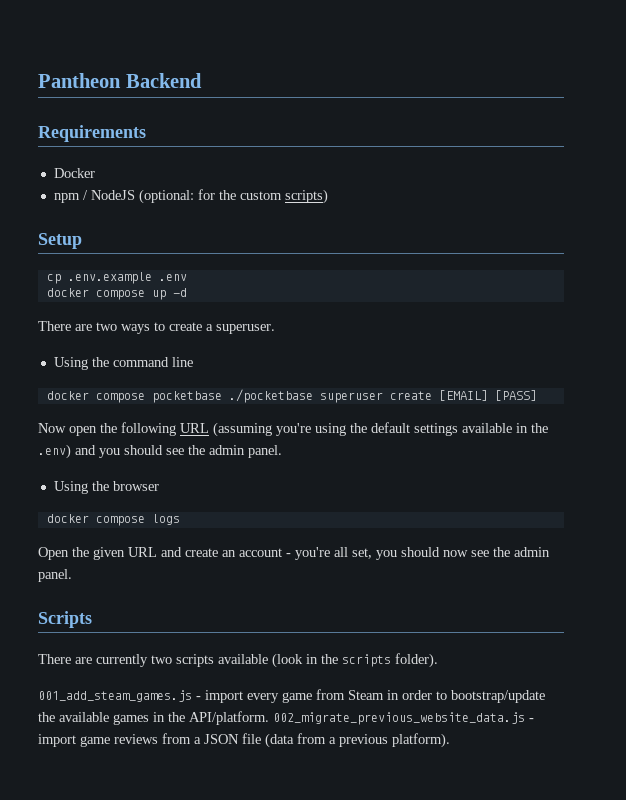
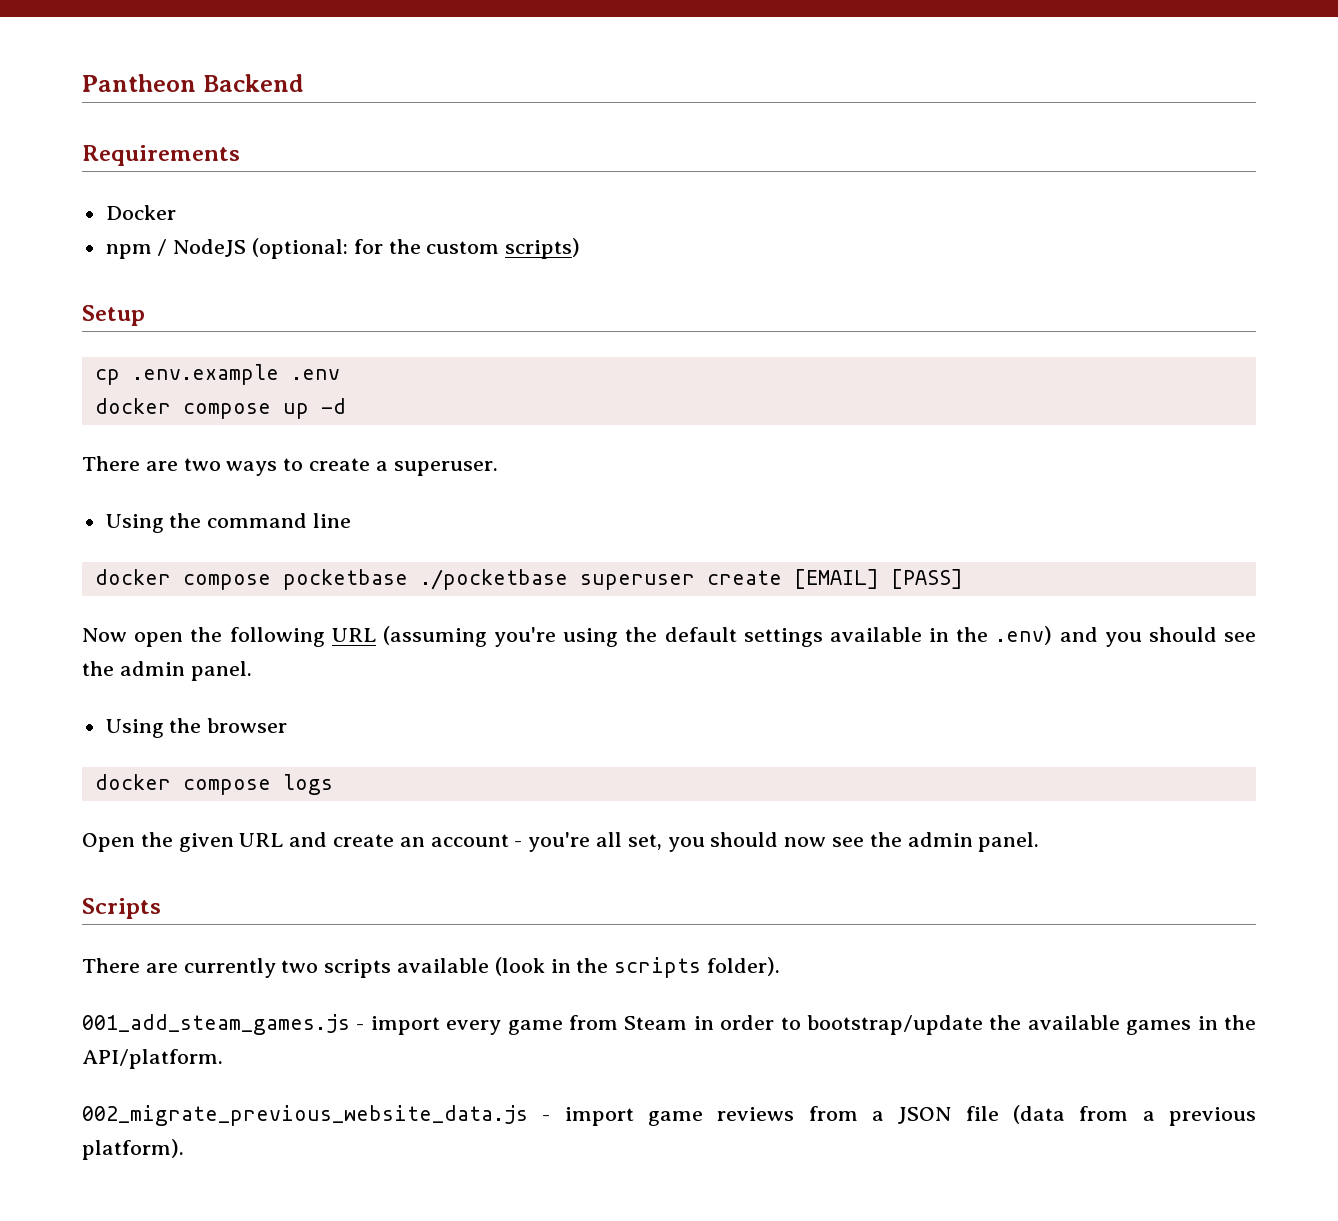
- 001_add_steam_games.js - import every game from Steam in order to bootstrap/update the available games in the API/platform. 002_migrate_previous_website_data.js - import game reviews from a JSON file (data from a previous platform).
+ 001_add_steam_games.js - import every game from Steam in order to bootstrap/update the available games in the API/platform.
+ 002_migrate_previous_website_data.js - import game reviews from a JSON file (data from a previous platform).

